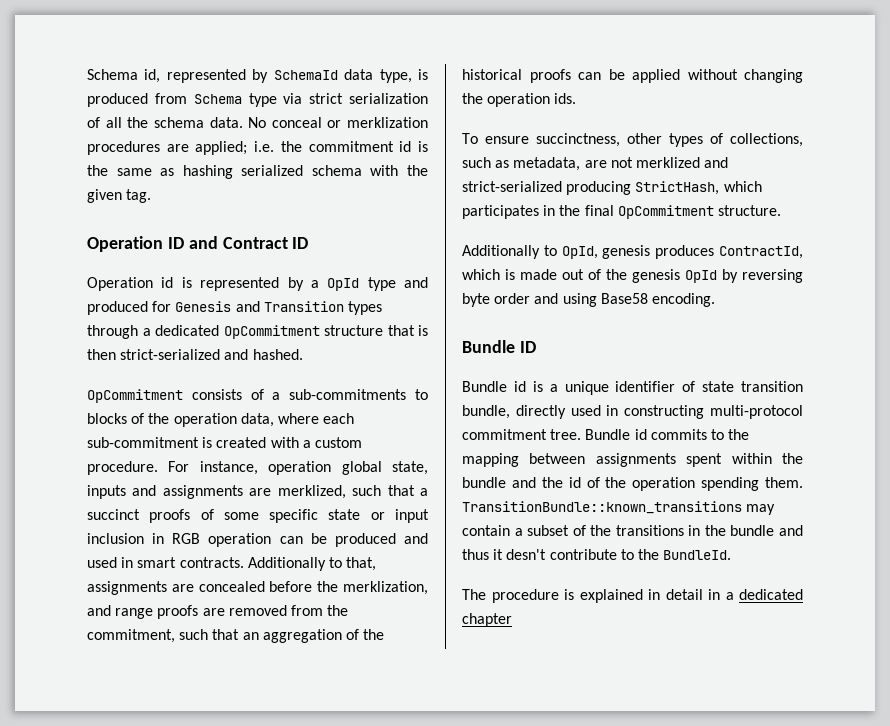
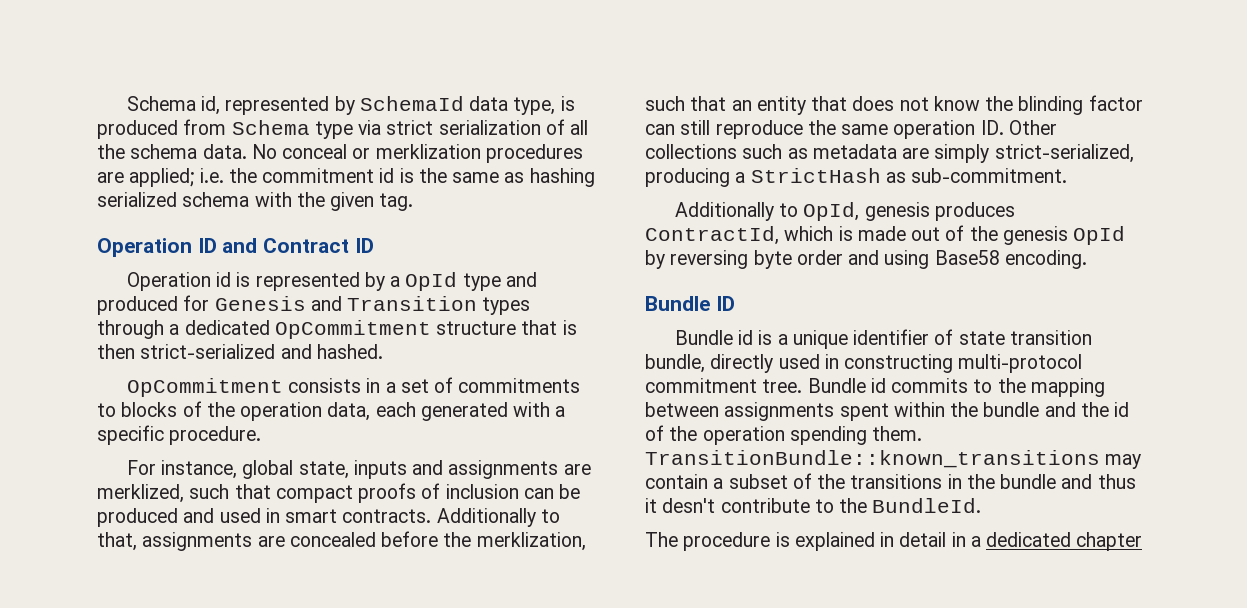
- OpCommitment consists of a sub-commitments to blocks of the operation data, where each sub-commitment is created with a custom procedure. For instance, operation global state, inputs and assignments are merklized, such that a succinct proofs of some specific state or input inclusion in RGB operation can be produced and used in smart contracts.
+ OpCommitment consists in a set of commitments to blocks of the operation data, each generated with a specific procedure.
+ For instance, global state, inputs and assignments are merklized, such that compact proofs of inclusion can be produced and used in smart contracts.
- Additionally to that, assignments are concealed before the merklization, and range proofs are removed from the commitment, such that an aggregation of the historical proofs can be applied without changing the operation ids.
- To ensure succinctness, other types of collections, such as metadata, are not merklized and strict-serialized producing StrictHash, which participates in the final OpCommitment structure.
+ Additionally to that, assignments are concealed before the merklization, such that an entity that does not know the blinding factor can still reproduce the same operation ID. Other collections such as metadata are simply strict-serialized, producing a StrictHash as sub-commitment.

